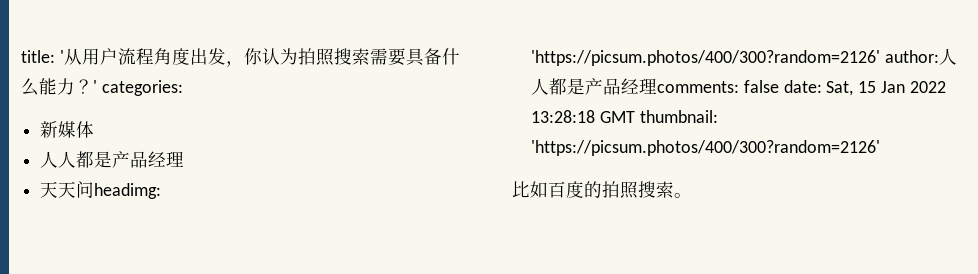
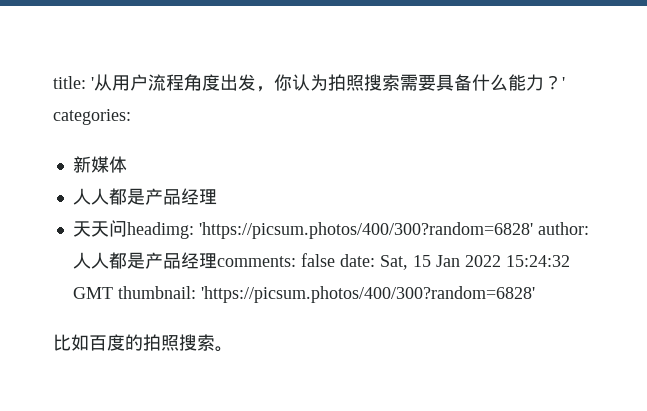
- 天天问headimg: 'https://picsum.photos/400/300?random=2126' author:人人都是产品经理comments: false date: Sat, 15 Jan 2022 13:28:18 GMT thumbnail: 'https://picsum.photos/400/300?random=2126'
+ 天天问headimg: 'https://picsum.photos/400/300?random=6828' author:人人都是产品经理comments: false date: Sat, 15 Jan 2022 15:24:32 GMT thumbnail: 'https://picsum.photos/400/300?random=6828'

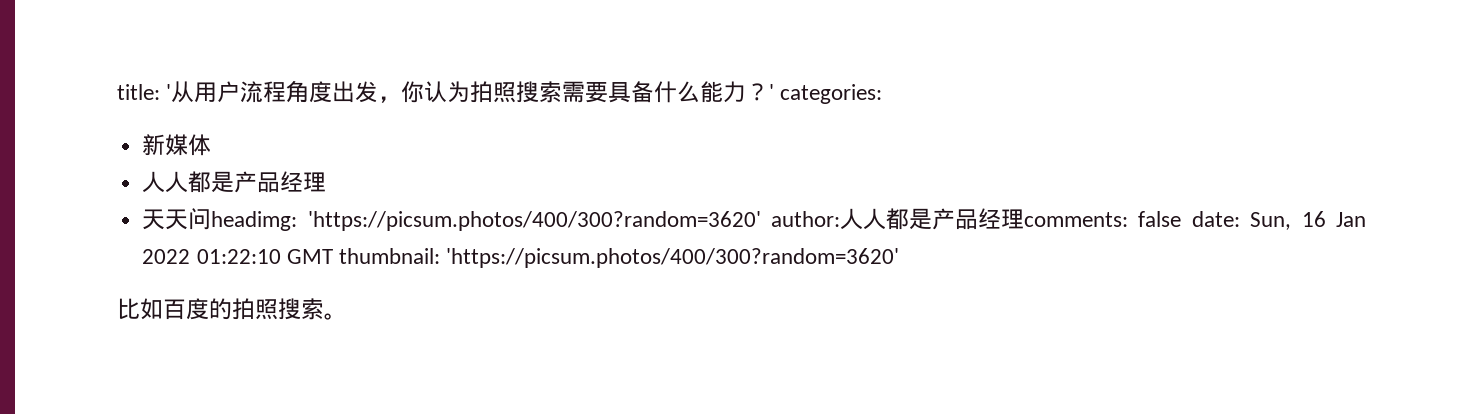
- 天天问headimg: 'https://picsum.photos/400/300?random=6828' author:人人都是产品经理comments: false date: Sat, 15 Jan 2022 15:24:32 GMT thumbnail: 'https://picsum.photos/400/300?random=6828'
+ 天天问headimg: 'https://picsum.photos/400/300?random=3620' author:人人都是产品经理comments: false date: Sun, 16 Jan 2022 01:22:10 GMT thumbnail: 'https://picsum.photos/400/300?random=3620'

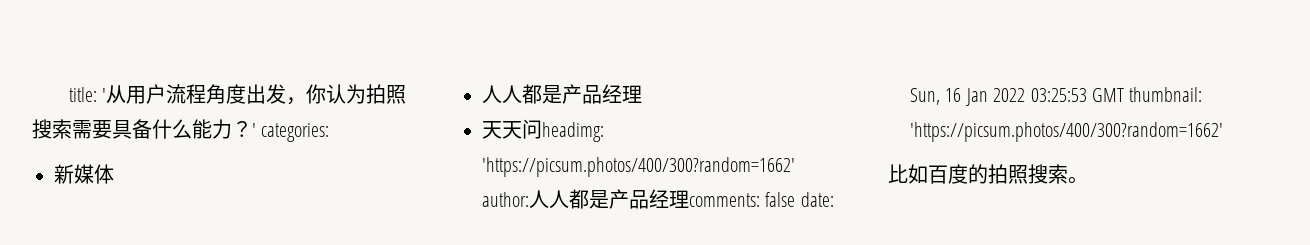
- 天天问headimg: 'https://picsum.photos/400/300?random=3620' author:人人都是产品经理comments: false date: Sun, 16 Jan 2022 01:22:10 GMT thumbnail: 'https://picsum.photos/400/300?random=3620'
+ 天天问headimg: 'https://picsum.photos/400/300?random=1662' author:人人都是产品经理comments: false date: Sun, 16 Jan 2022 03:25:53 GMT thumbnail: 'https://picsum.photos/400/300?random=1662'

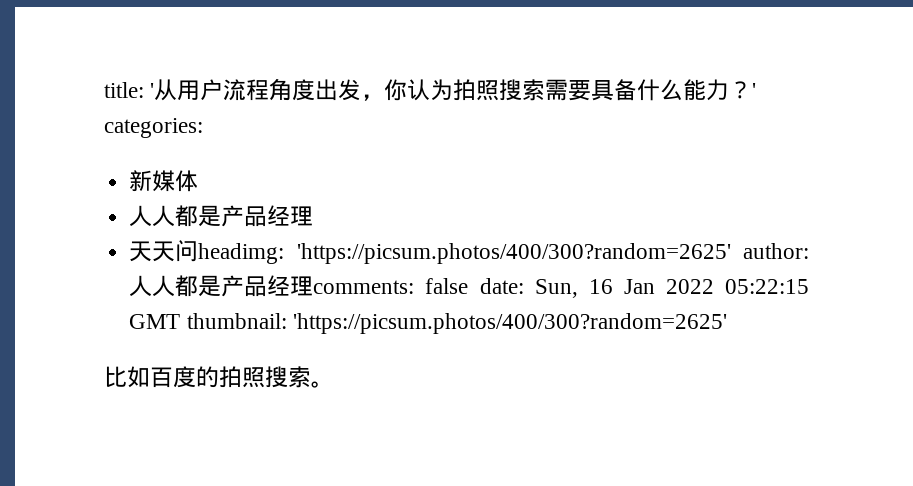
- 天天问headimg: 'https://picsum.photos/400/300?random=1662' author:人人都是产品经理comments: false date: Sun, 16 Jan 2022 03:25:53 GMT thumbnail: 'https://picsum.photos/400/300?random=1662'
+ 天天问headimg: 'https://picsum.photos/400/300?random=2625' author:人人都是产品经理comments: false date: Sun, 16 Jan 2022 05:22:15 GMT thumbnail: 'https://picsum.photos/400/300?random=2625'

